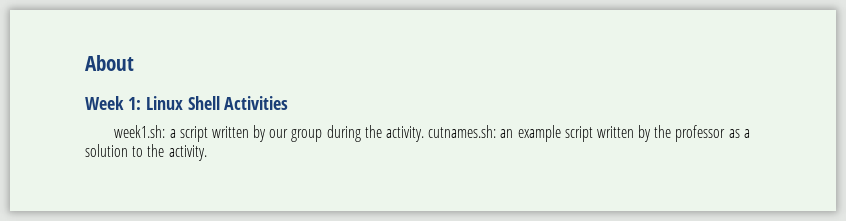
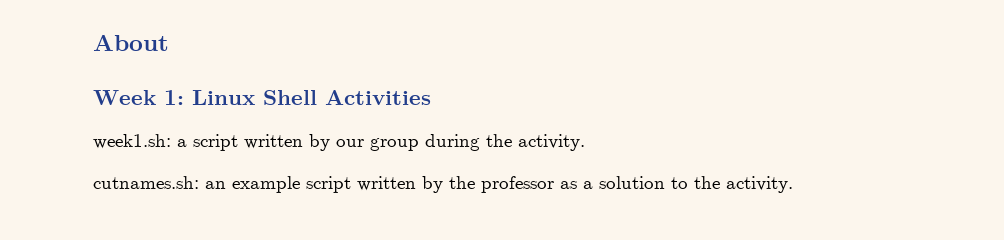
- week1.sh: a script written by our group during the activity. cutnames.sh: an example script written by the professor as a solution to the activity.
+ week1.sh: a script written by our group during the activity.
+ cutnames.sh: an example script written by the professor as a solution to the activity.

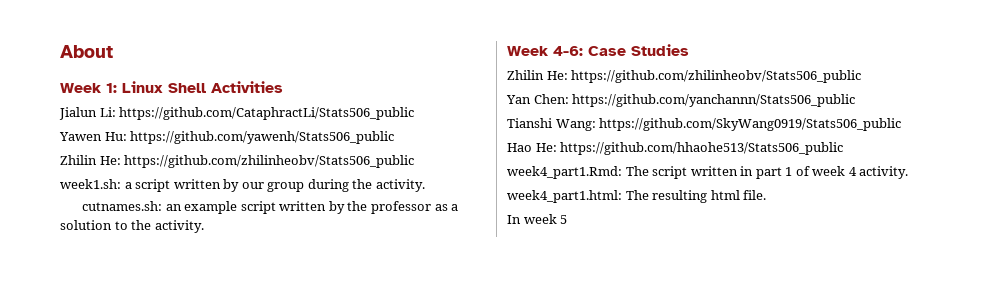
+ Jialun Li: https://github.com/CataphractLi/Stats506_public
+ Yawen Hu: https://github.com/yawenh/Stats506_public
+ Zhilin He: https://github.com/zhilinheobv/Stats506_public
+ Week 4-6: Case Studies
+ Zhilin He: https://github.com/zhilinheobv/Stats506_public
+ Yan Chen: https://github.com/yanchannn/Stats506_public
+ Tianshi Wang: https://github.com/SkyWang0919/Stats506_public
+ Hao He: https://github.com/hhaohe513/Stats506_public
+ week4_part1.Rmd: The script written in part 1 of week 4 activity.
+ week4_part1.html: The resulting html file.
+ In week 5

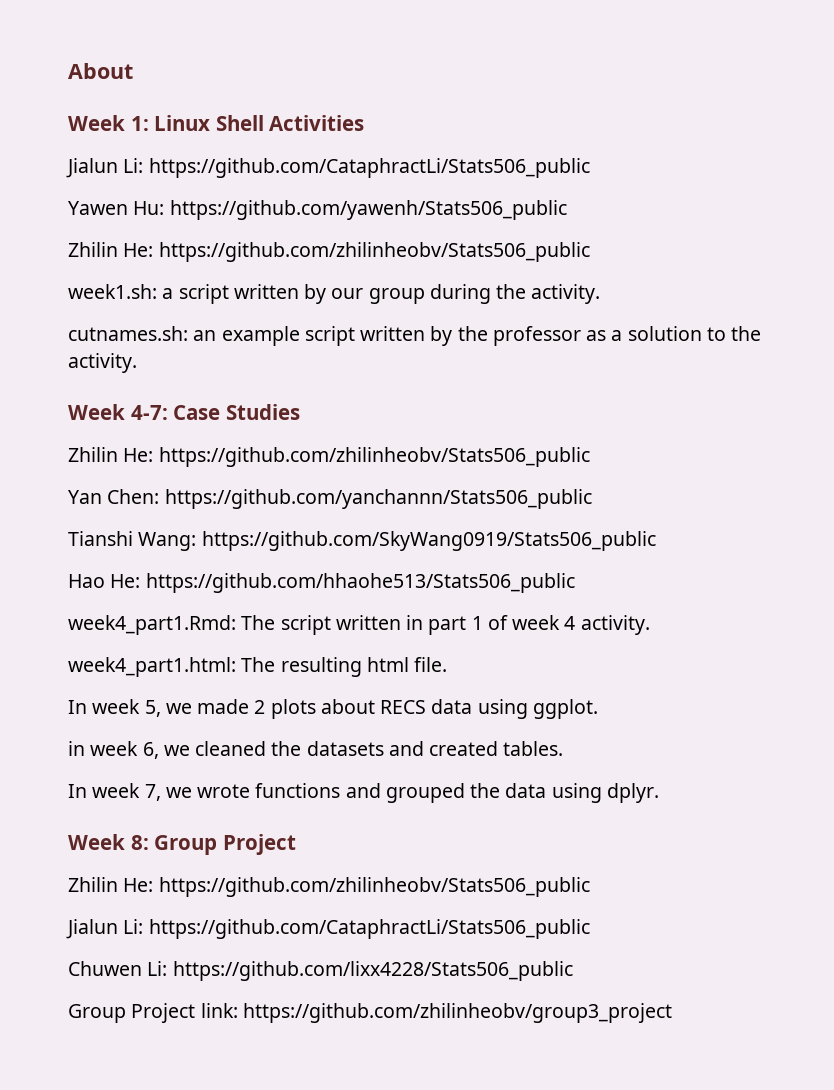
- Week 4-6: Case Studies
+ Week 4-7: Case Studies
- In week 5
+ In week 5, we made 2 plots about RECS data using ggplot.
+ in week 6, we cleaned the datasets and created tables.
+ In week 7, we wrote functions and grouped the data using dplyr.
+ Week 8: Group Project
+ Zhilin He: https://github.com/zhilinheobv/Stats506_public
+ Jialun Li: https://github.com/CataphractLi/Stats506_public
+ Chuwen Li: https://github.com/lixx4228/Stats506_public
+ Group Project link: https://github.com/zhilinheobv/group3_project

